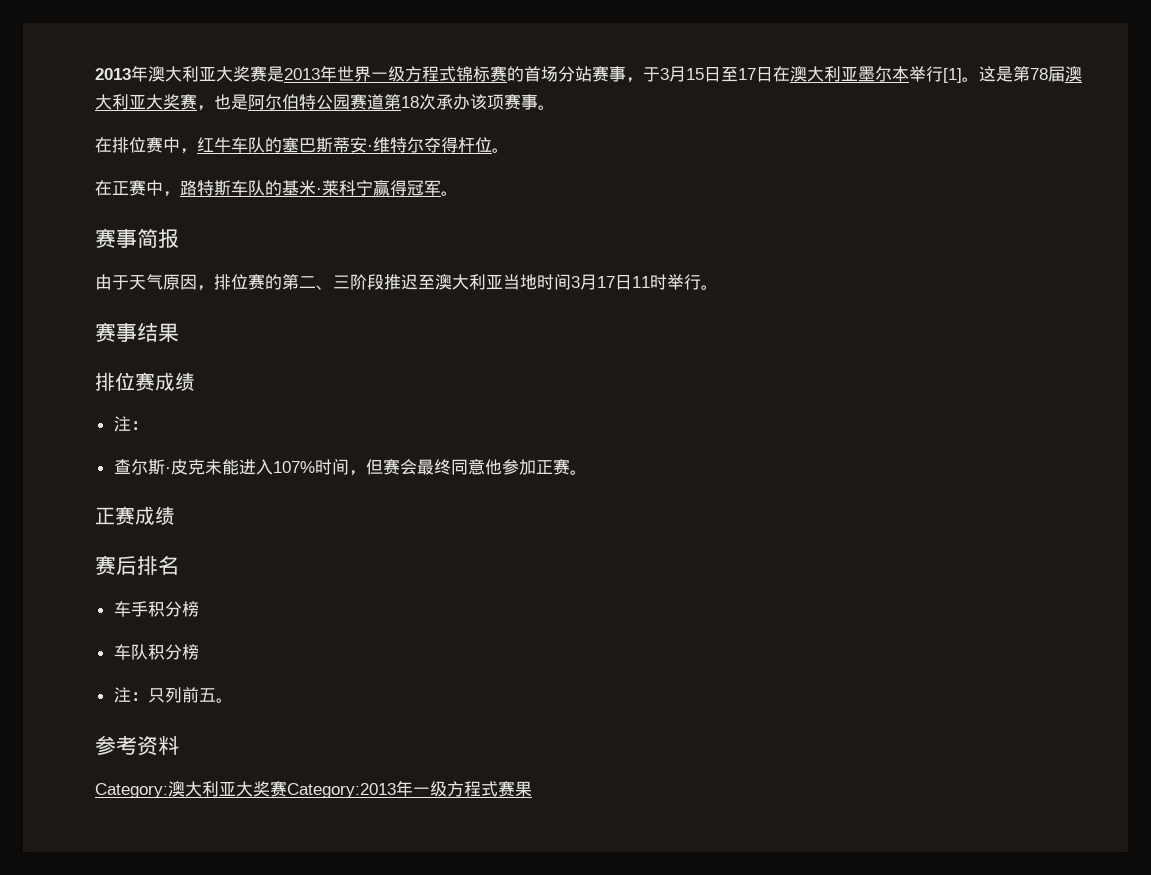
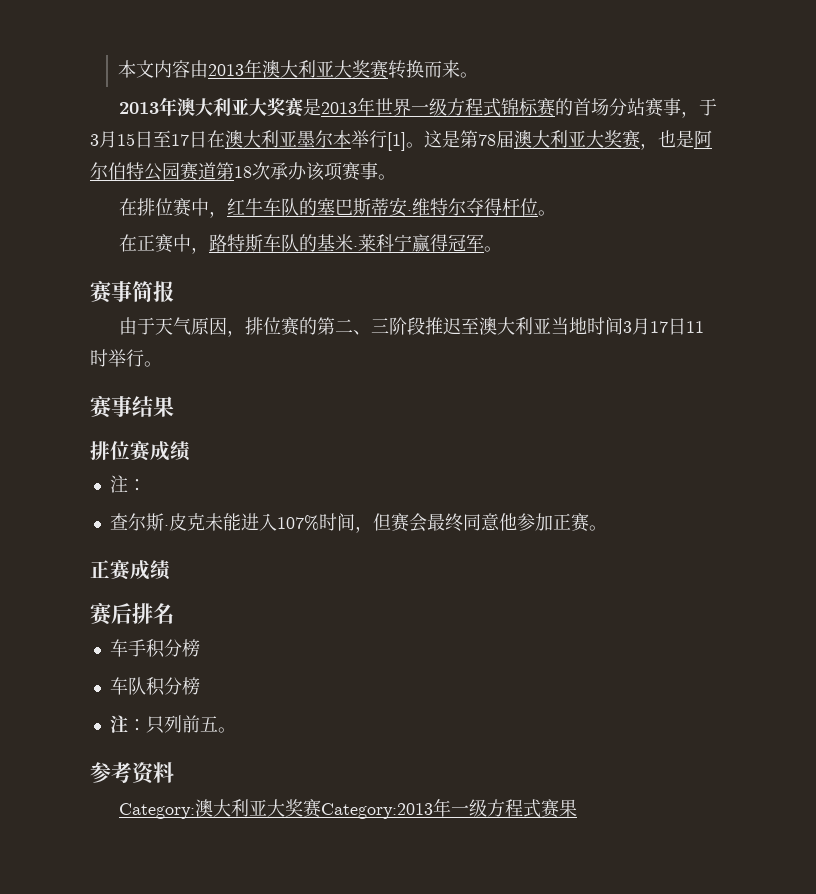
+ 本文内容由2013年澳大利亚大奖赛转换而来。

